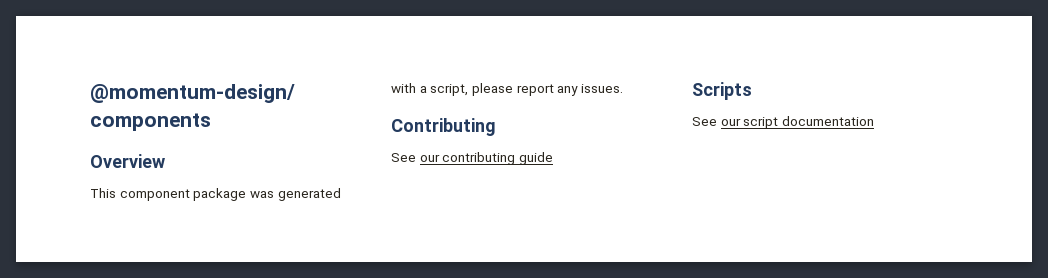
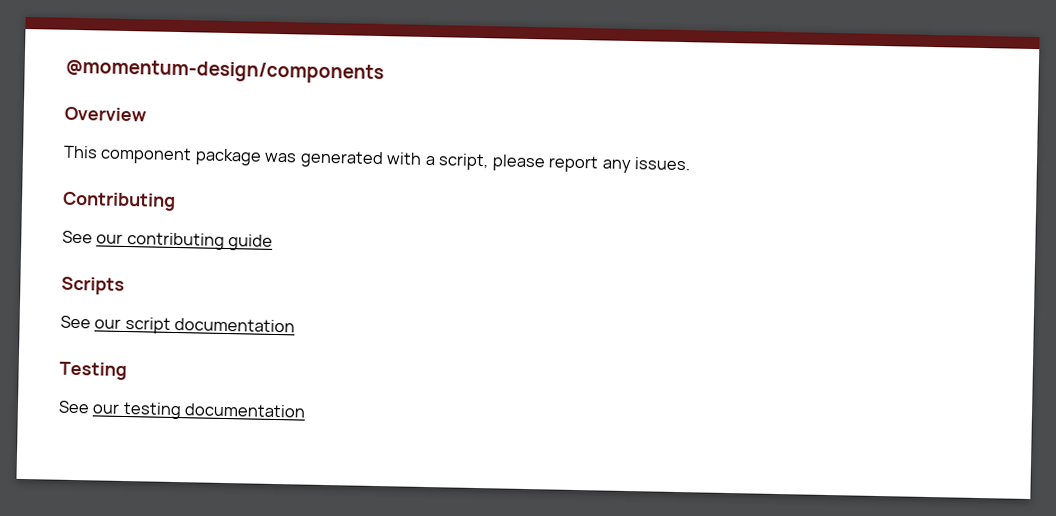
+ Testing
+ See our testing documentation

